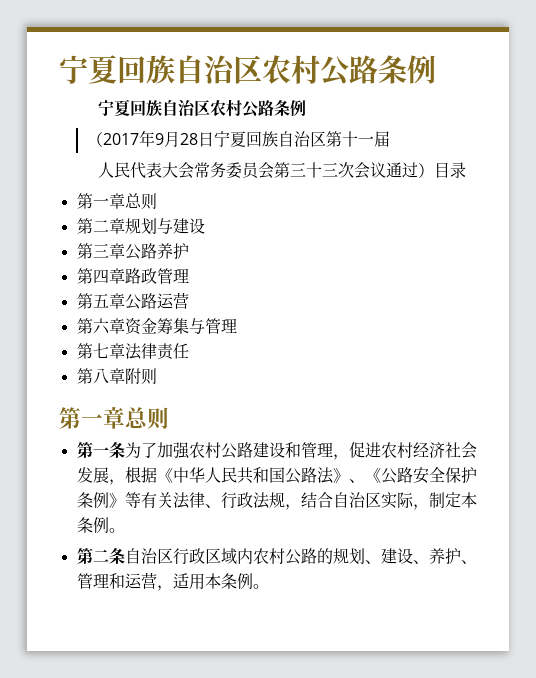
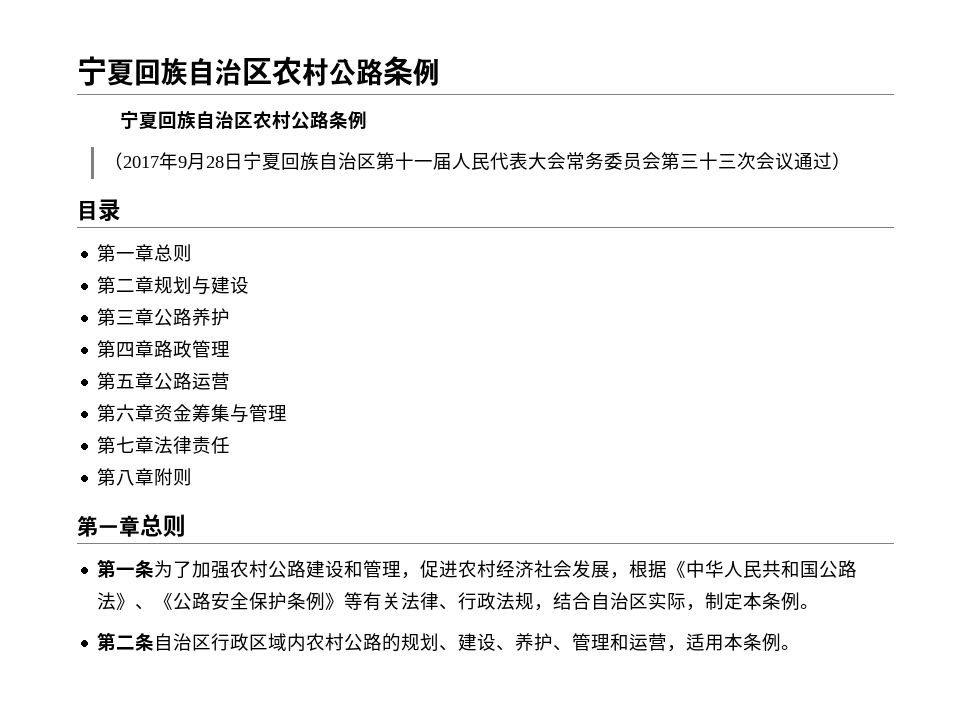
- （2017年9月28日宁夏回族自治区第十一届
- 人民代表大会常务委员会第三十三次会议通过）目录
+ （2017年9月28日宁夏回族自治区第十一届人民代表大会常务委员会第三十三次会议通过）
+ 目录

